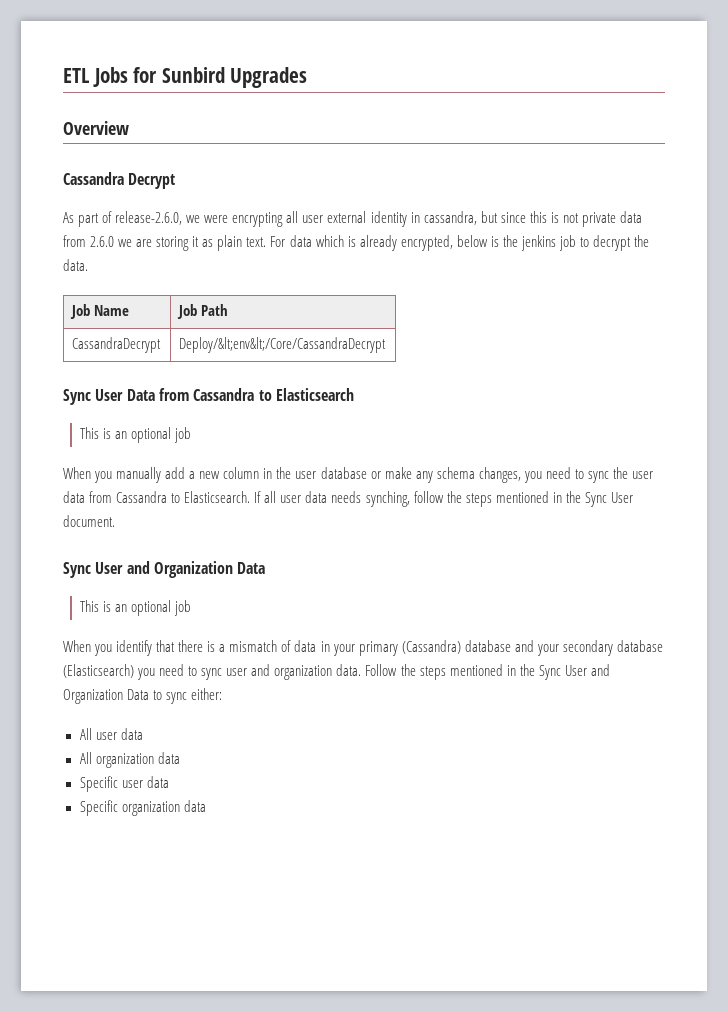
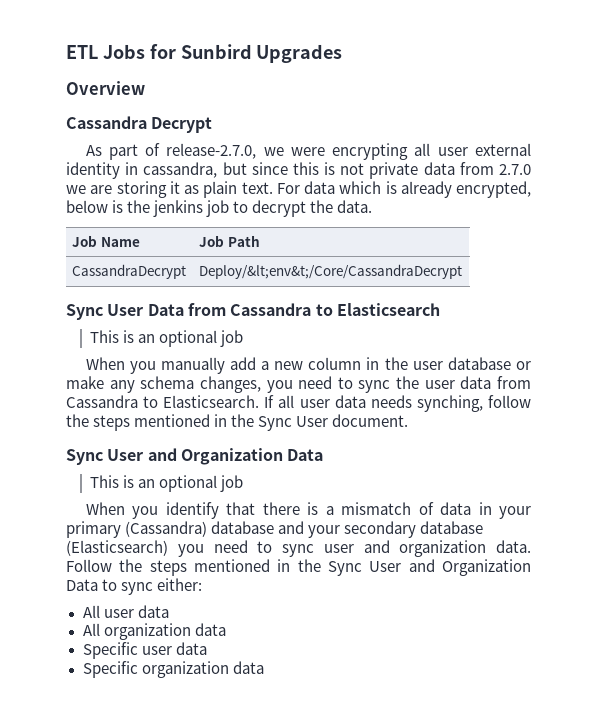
- As part of release-2.6.0, we were encrypting all user external identity in cassandra, but since this is not private data from 2.6.0 we are storing it as plain text.
+ As part of release-2.7.0, we were encrypting all user external identity in cassandra, but since this is not private data from 2.7.0 we are storing it as plain text.
- CassandraDecrypt | Deploy/&lt;env&lt;/Core/CassandraDecrypt
+ CassandraDecrypt | Deploy/&lt;env&t;/Core/CassandraDecrypt

